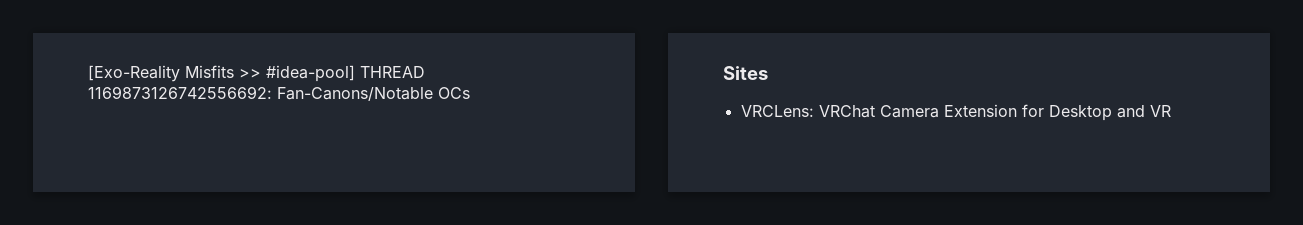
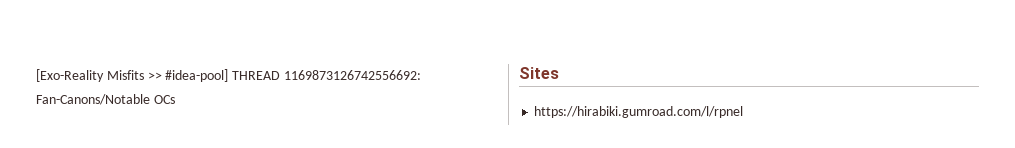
- VRCLens: VRChat Camera Extension for Desktop and VR
+ https://hirabiki.gumroad.com/l/rpnel

